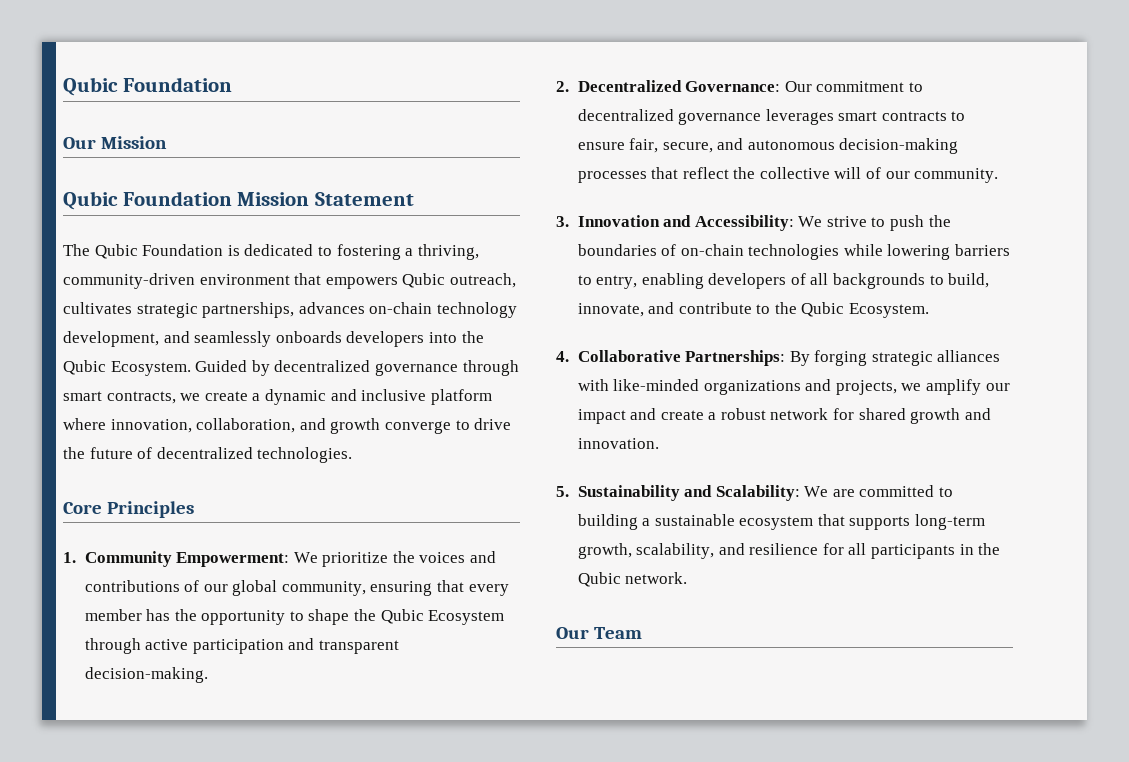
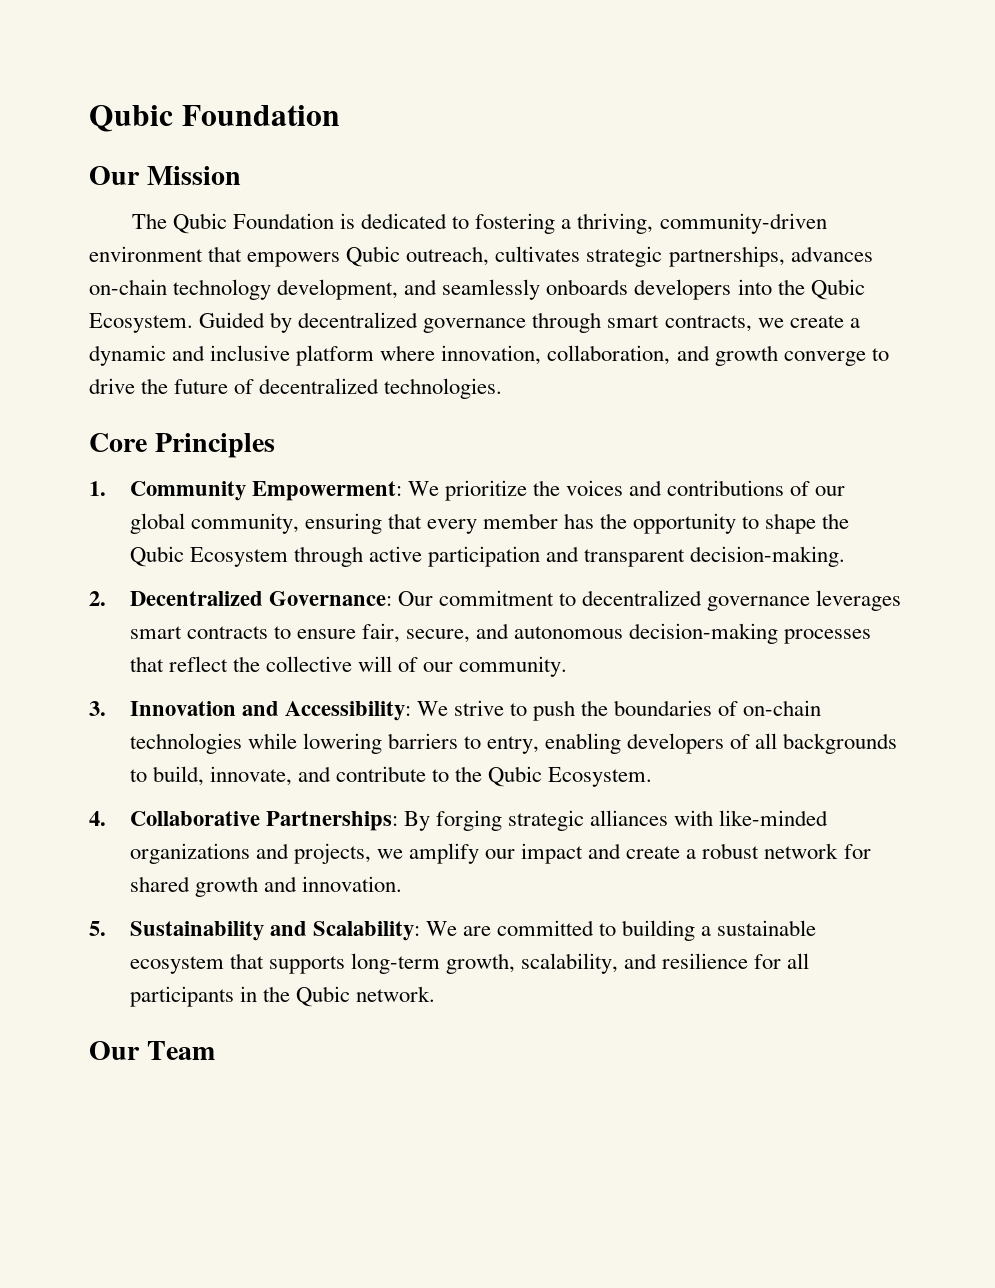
- Qubic Foundation Mission Statement

